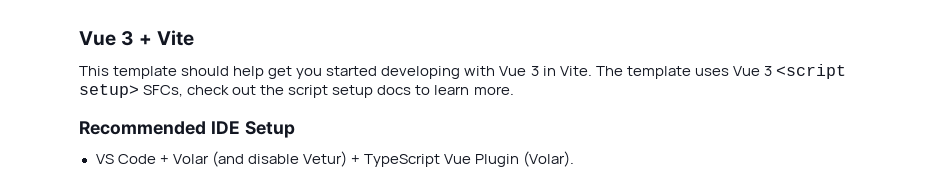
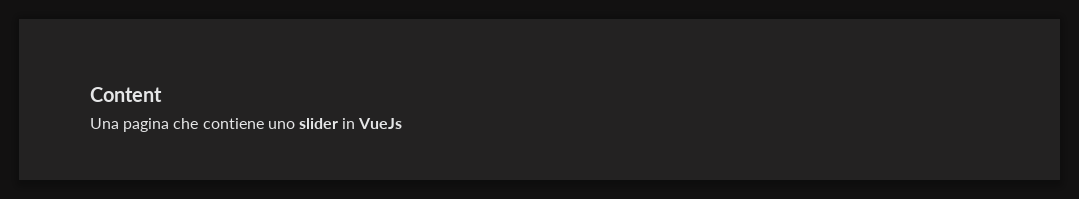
- Vue 3 + Vite
- This template should help get you started developing with Vue 3 in Vite. The template uses Vue 3 <script setup> SFCs, check out the script setup docs to learn more.
- Recommended IDE Setup
- VS Code + Volar (and disable Vetur) + TypeScript Vue Plugin (Volar).
+ Content
+ Una pagina che contiene uno slider in VueJs

